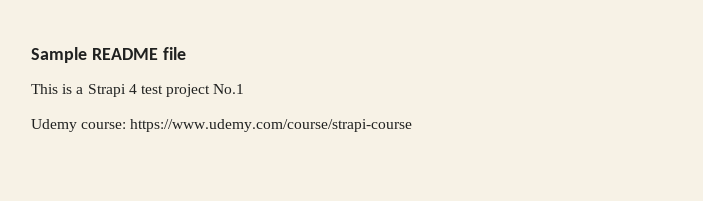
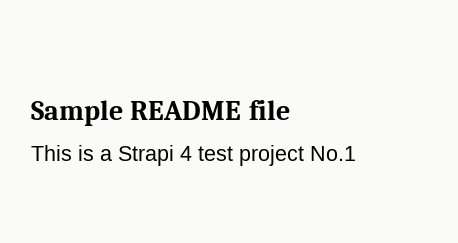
- Udemy course: https://www.udemy.com/course/strapi-course

